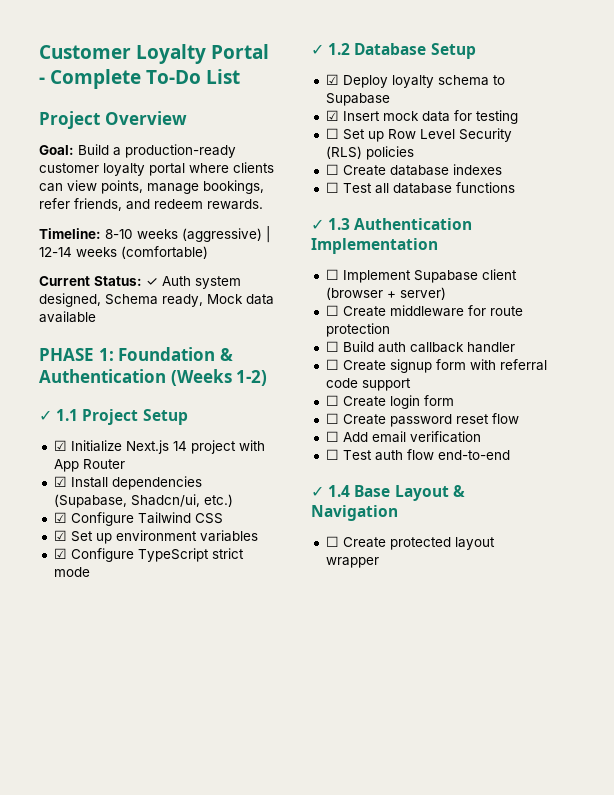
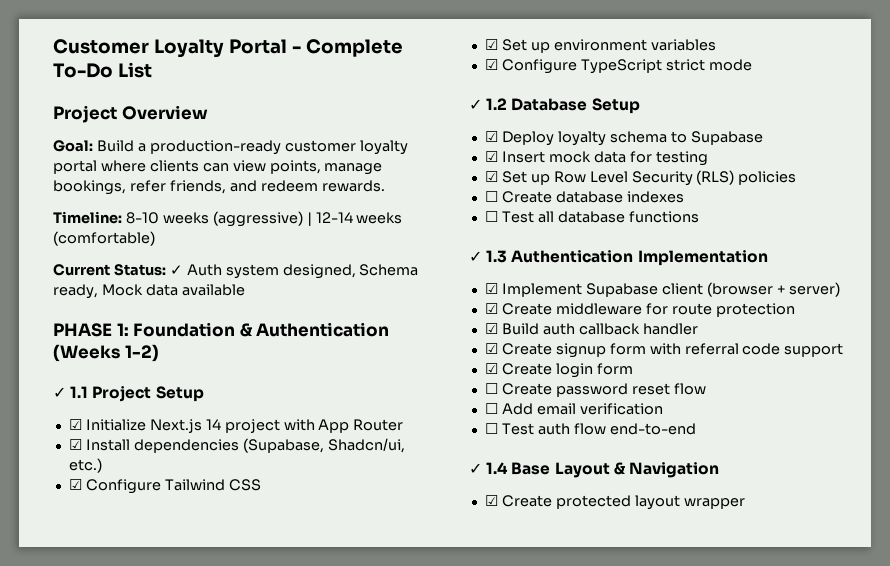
- ☐ Set up Row Level Security (RLS) policies
+ ☑ Set up Row Level Security (RLS) policies
- ☐ Implement Supabase client (browser + server)
+ ☑ Implement Supabase client (browser + server)
- ☐ Create middleware for route protection
+ ☑ Create middleware for route protection
- ☐ Build auth callback handler
+ ☑ Build auth callback handler
- ☐ Create signup form with referral code support
+ ☑ Create signup form with referral code support
- ☐ Create login form
+ ☑ Create login form
- ☐ Create protected layout wrapper
+ ☑ Create protected layout wrapper

